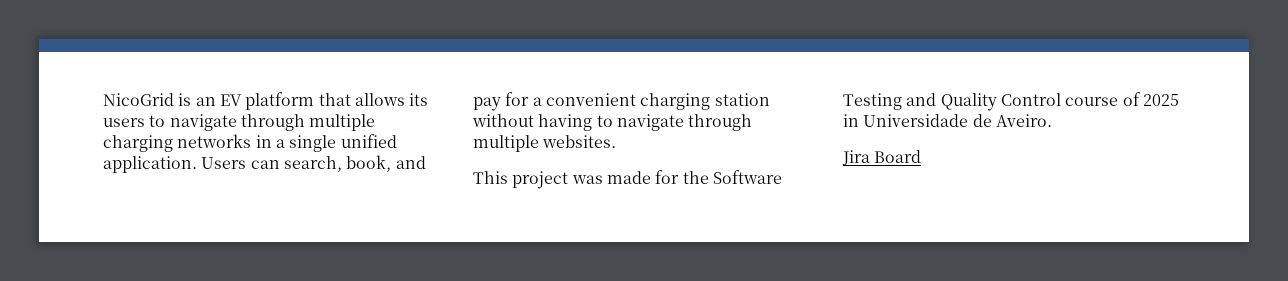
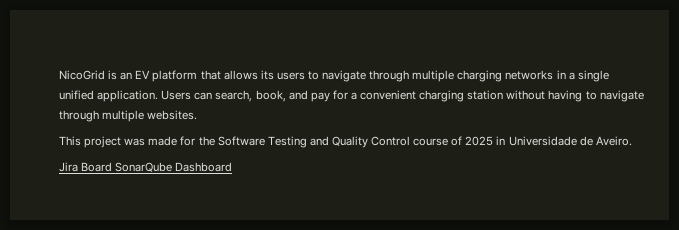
- Jira Board
+ Jira Board SonarQube Dashboard

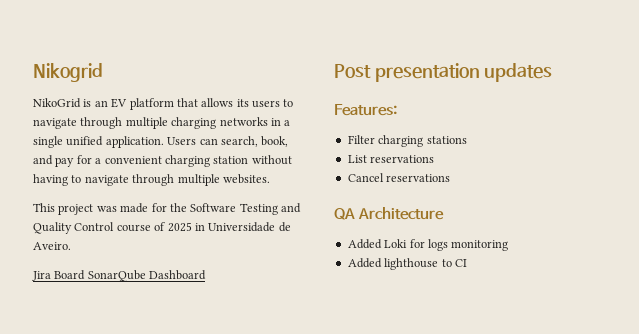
- NicoGrid is an EV platform that allows its users to navigate through multiple charging networks in a single unified application.
+ Nikogrid
+ NikoGrid is an EV platform that allows its users to navigate through multiple charging networks in a single unified application.
+ Post presentation updates
+ Features:
+ Filter charging stations
+ List reservations
+ Cancel reservations
+ QA Architecture
+ Added Loki for logs monitoring
+ Added lighthouse to CI

